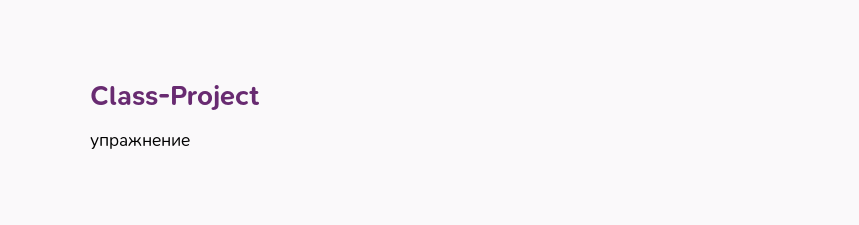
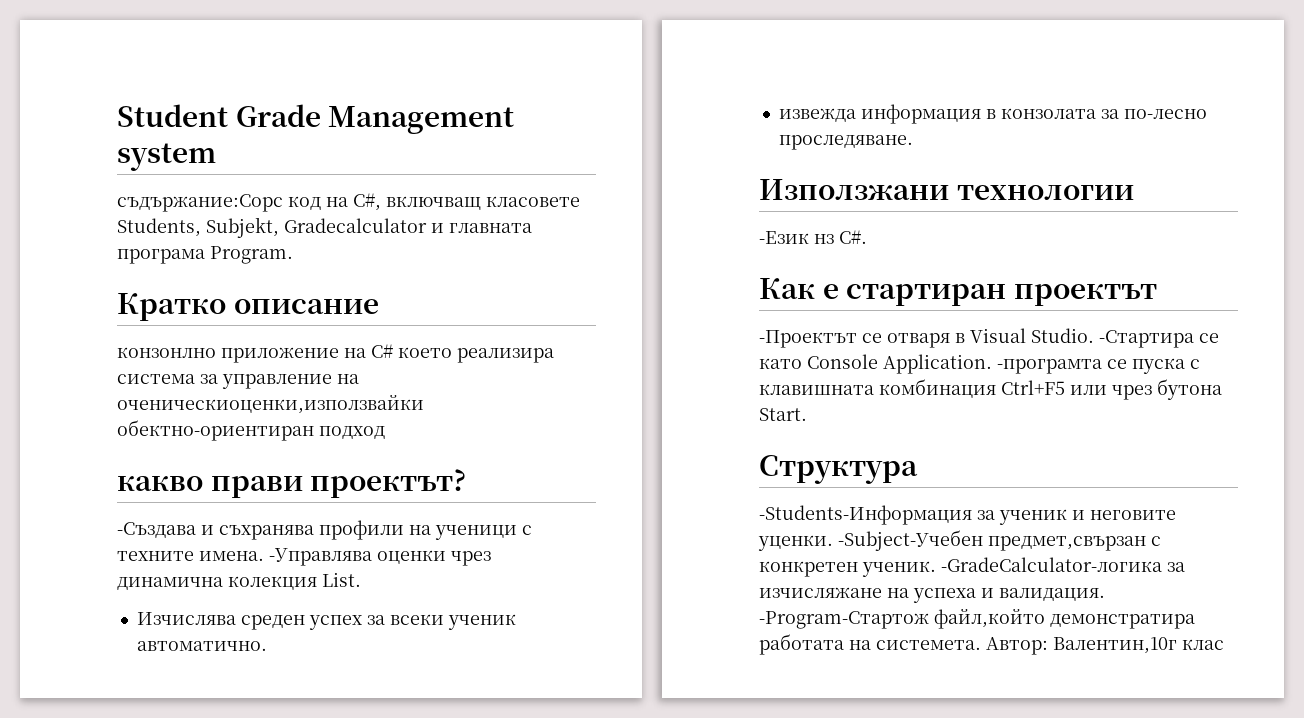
- Class-Project
- упражнение
+ Student Grade Management system
+ съдържание:Сорс код на C#, включващ класовете Students, Subjekt, Gradecalculator и главната програма Program.
+ Кратко описание
+ конзонлно приложение на C# което реализира система за управление на оченическиоценки,използвайки обектно-ориентиран подход
+ какво прави проектът?
+ -Създава и съхранява профили на ученици с техните имена. -Управлява оценки чрез динамична колекция List.
+ Изчислява среден успех за всеки ученик автоматично.
+ извежда информация в конзолата за по-лесно проследяване.
+ Използжани технологии
+ -Език нз C#.
+ Как е стартиран проектът
+ -Проектът се отваря в Visual Studio. -Стартира се като Console Application. -програмта се пуска с клавишната комбинация Ctrl+F5 или чрез бутона Start.
+ Структура
+ -Students-Информация за ученик и неговите уценки. -Subject-Учебен предмет,свързан с конкретен ученик. -GradeCalculator-логика за изчисляжане на успеха и валидация. -Program-Стартож файл,който демонстратира работата на системета. Автор: Валентин,10г клас

